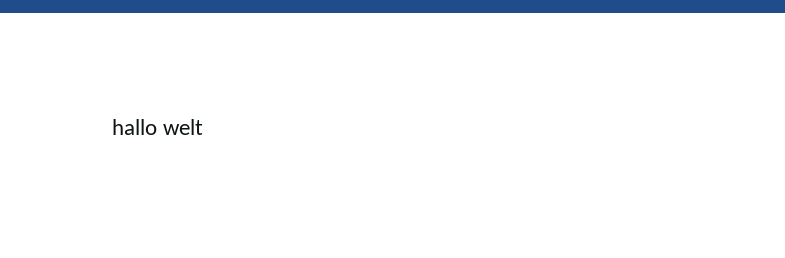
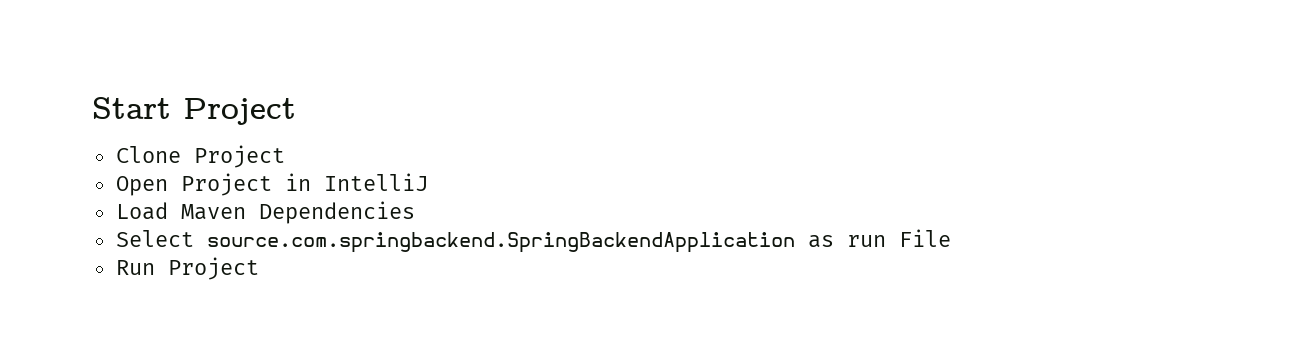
- hallo welt
+ Start Project
+ Clone Project
+ Open Project in IntelliJ
+ Load Maven Dependencies
+ Select source.com.springbackend.SpringBackendApplication as run File
+ Run Project

